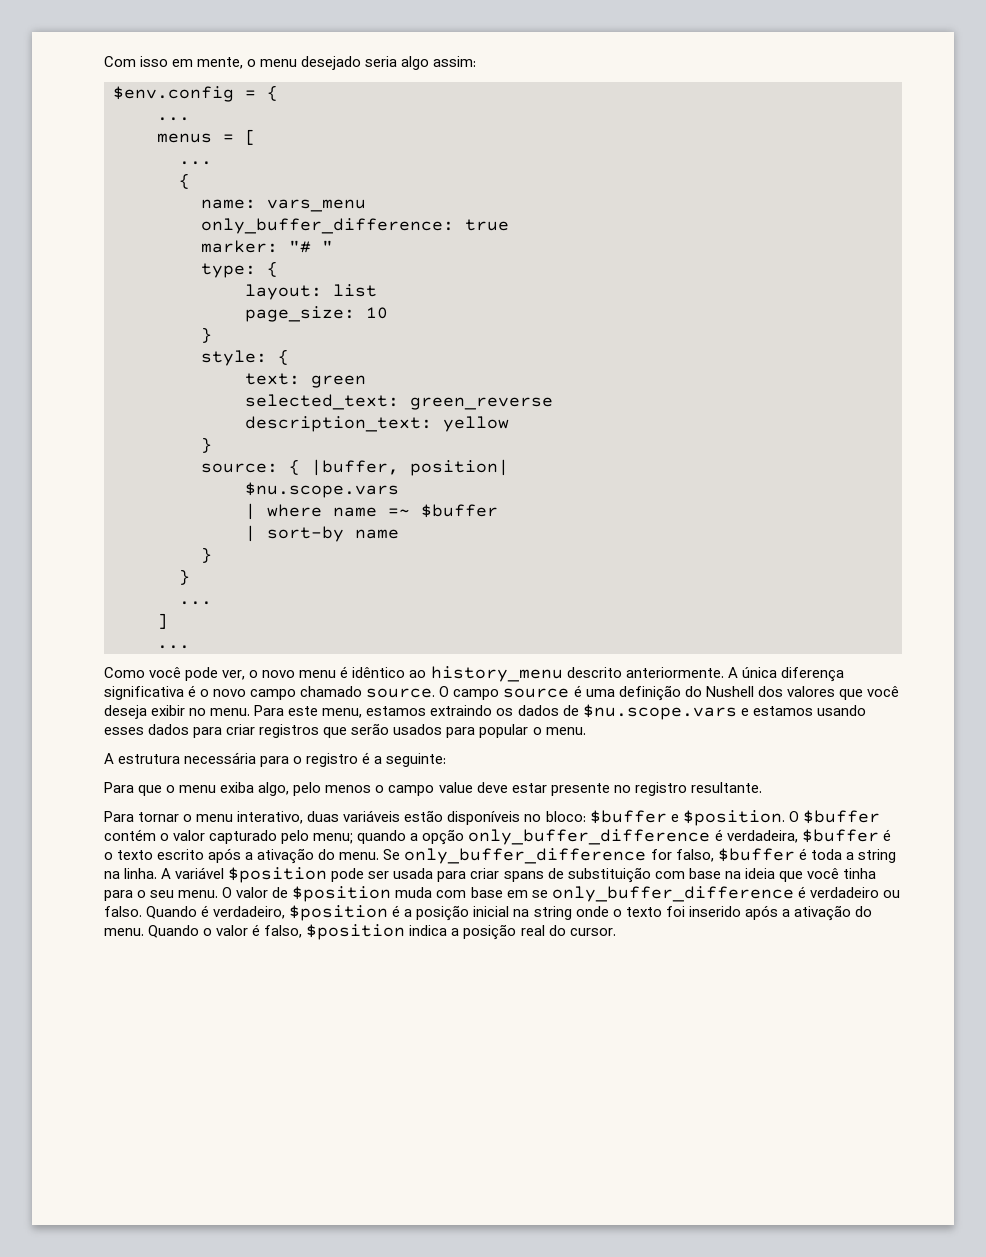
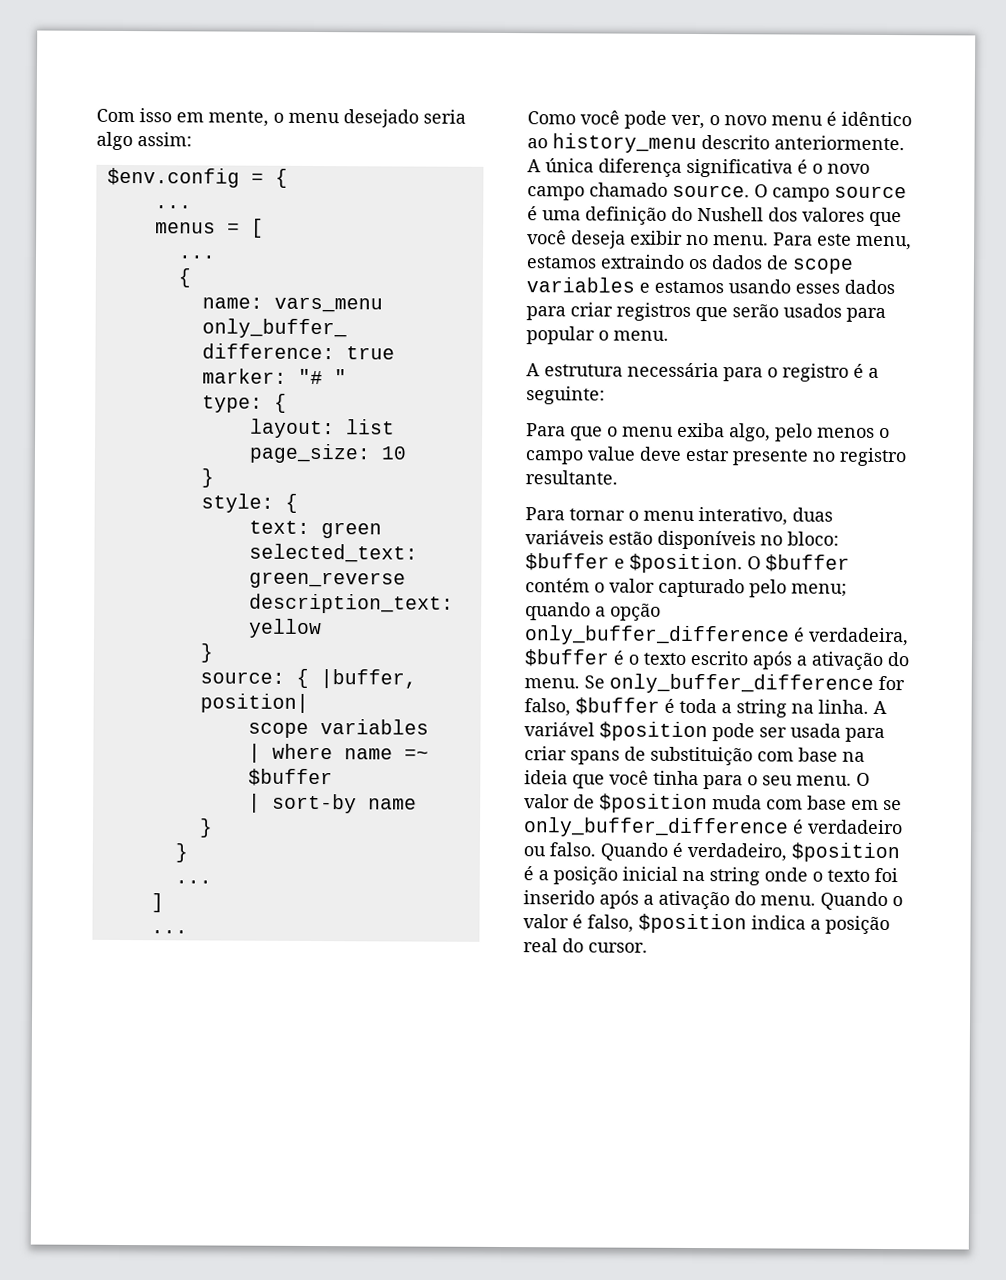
  source: { |buffer, position|
- $nu.scope.vars
+ scope variables
- Para este menu, estamos extraindo os dados de $nu.scope.vars e estamos usando esses dados para criar registros que serão usados para popular o menu.
+ Para este menu, estamos extraindo os dados de scope variables e estamos usando esses dados para criar registros que serão usados para popular o menu.

